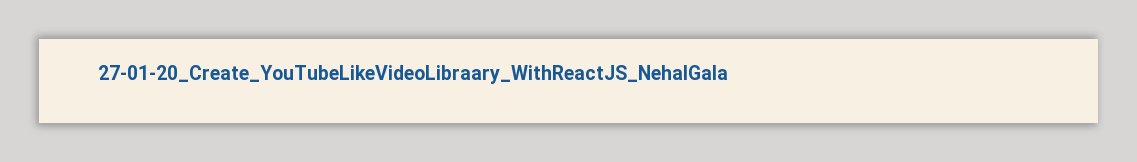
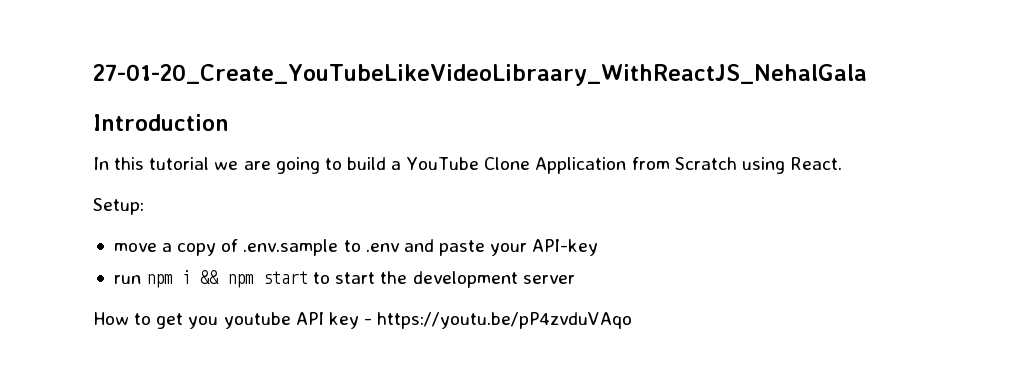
+ Introduction
+ In this tutorial we are going to build a YouTube Clone Application from Scratch using React.
+ Setup:
+ move a copy of .env.sample to .env and paste your API-key
+ run npm i && npm start to start the development server
+ How to get you youtube API key - https://youtu.be/pP4zvduVAqo

